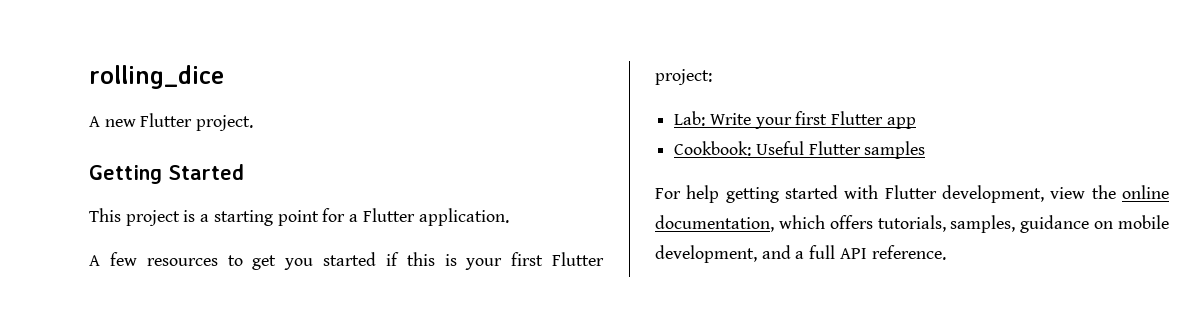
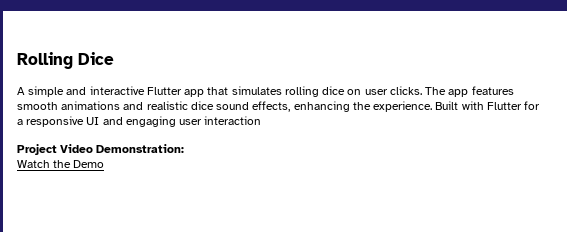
- rolling_dice
- A new Flutter project.
- Getting Started
- This project is a starting point for a Flutter application.
- A few resources to get you started if this is your first Flutter project:
- Lab: Write your first Flutter app
- Cookbook: Useful Flutter samples
- For help getting started with Flutter development, view the online documentation, which offers tutorials, samples, guidance on mobile development, and a full API reference.
+ Rolling Dice
+ A simple and interactive Flutter app that simulates rolling dice on user clicks. The app features smooth animations and realistic dice sound effects, enhancing the experience. Built with Flutter for a responsive UI and engaging user interaction
+ Project Video Demonstration:
+ Watch the Demo

